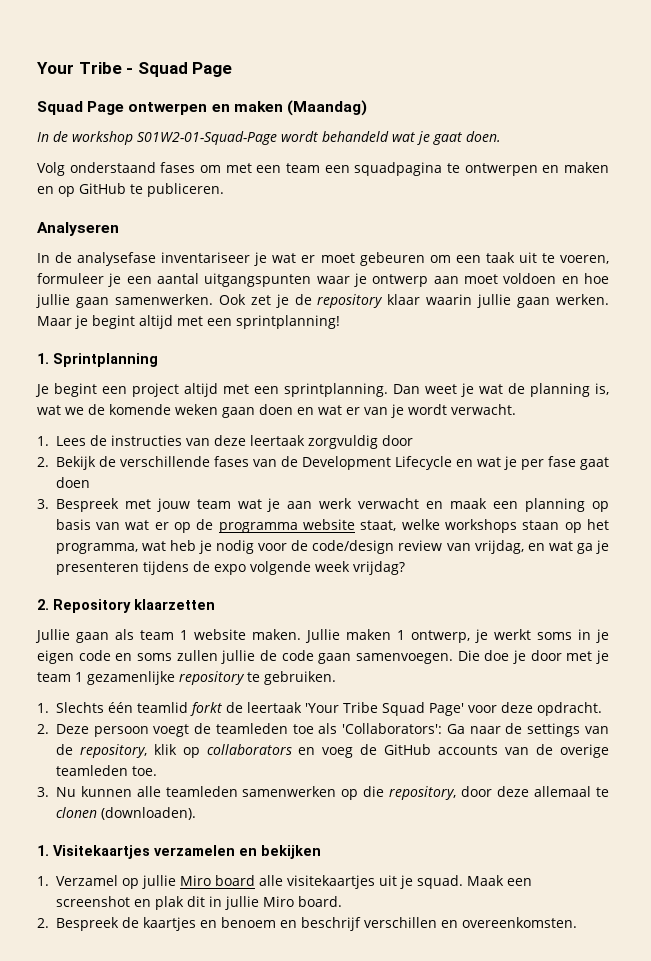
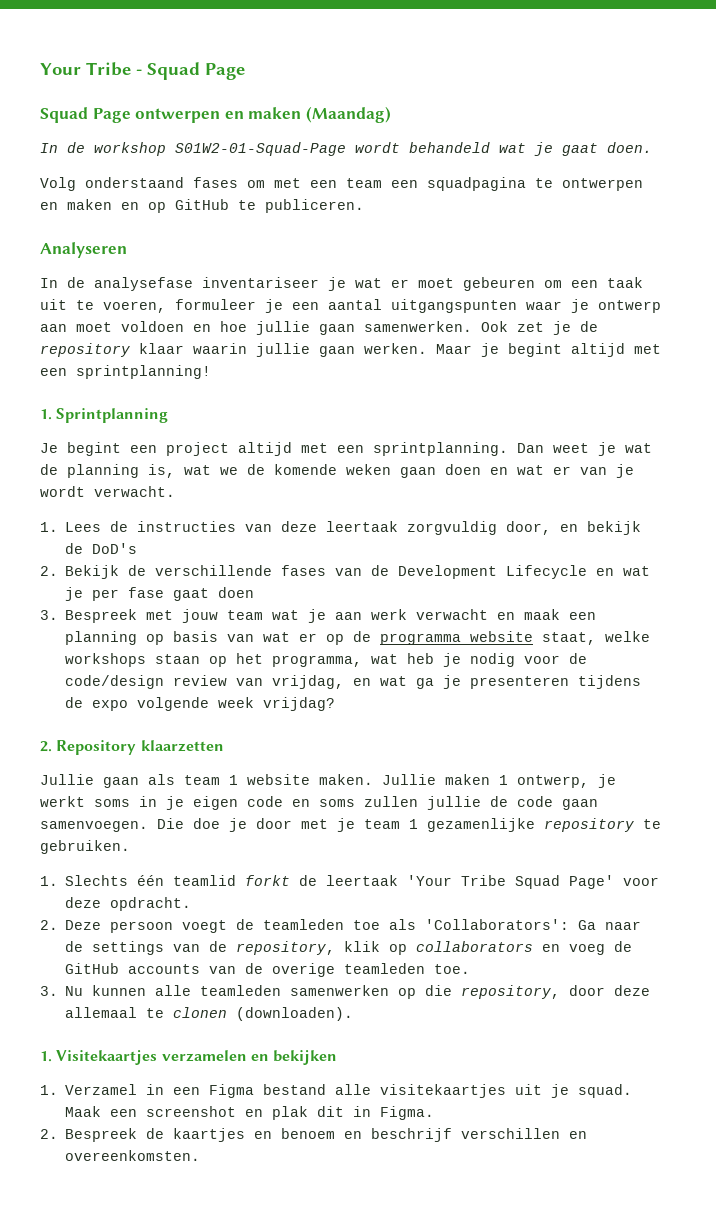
- 1. Lees de instructies van deze leertaak zorgvuldig door
+ 1. Lees de instructies van deze leertaak zorgvuldig door, en bekijk de DoD's
- 1. Verzamel op jullie Miro board alle visitekaartjes uit je squad.
+ 1. Verzamel in een Figma bestand alle visitekaartjes uit je squad.
- Maak een screenshot en plak dit in jullie Miro board.
+ Maak een screenshot en plak dit in Figma.

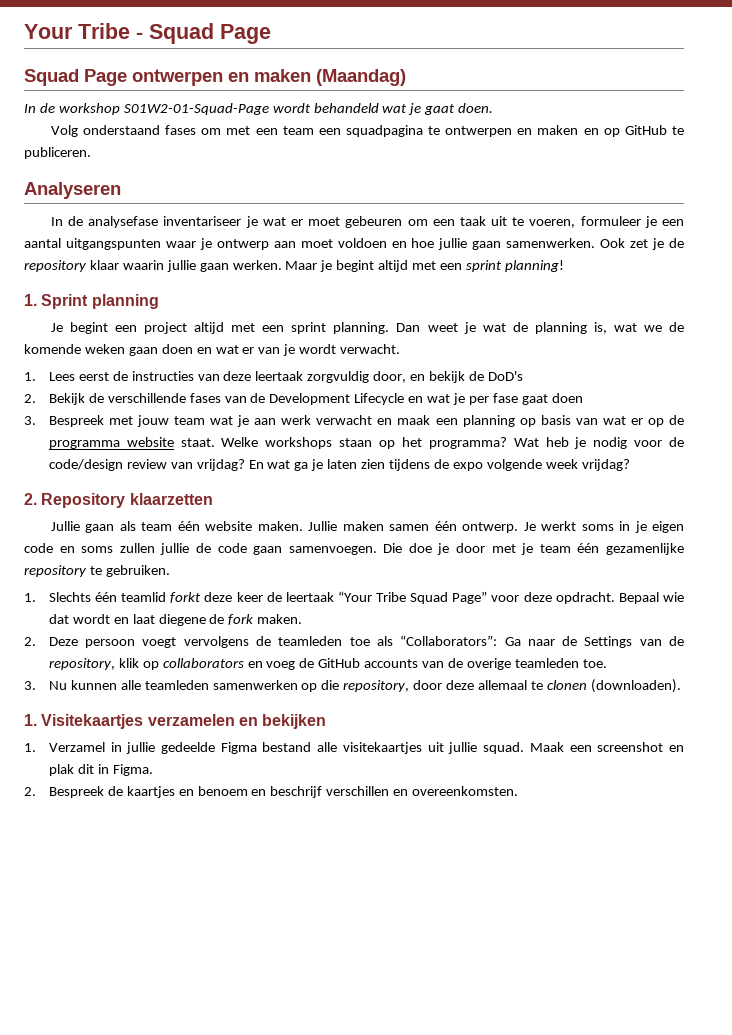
- Maar je begint altijd met een sprintplanning!
- 1. Sprintplanning
+ Maar je begint altijd met een sprint planning!
+ 1. Sprint planning
- Je begint een project altijd met een sprintplanning.
+ Je begint een project altijd met een sprint planning.
- 1. Lees de instructies van deze leertaak zorgvuldig door, en bekijk de DoD's
+ 1. Lees eerst de instructies van deze leertaak zorgvuldig door, en bekijk de DoD's
- 3. Bespreek met jouw team wat je aan werk verwacht en maak een planning op basis van wat er op de programma website staat, welke workshops staan op het programma, wat heb je nodig voor de code/design review van vrijdag, en wat ga je presenteren tijdens de expo volgende week vrijdag?
+ 3. Bespreek met jouw team wat je aan werk verwacht en maak een planning op basis van wat er op de programma website staat. Welke workshops staan op het programma? Wat heb je nodig voor de code/design review van vrijdag? En wat ga je laten zien tijdens de expo volgende week vrijdag?
- Jullie gaan als team 1 website maken.
+ Jullie gaan als team één website maken.
- Jullie maken 1 ontwerp, je werkt soms in je eigen code en soms zullen jullie de code gaan samenvoegen.
+ Jullie maken samen één ontwerp. Je werkt soms in je eigen code en soms zullen jullie de code gaan samenvoegen.
- Die doe je door met je team 1 gezamenlijke repository te gebruiken.
+ Die doe je door met je team één gezamenlijke repository te gebruiken.
- 1. Slechts één teamlid forkt de leertaak 'Your Tribe Squad Page' voor deze opdracht.
+ 1. Slechts één teamlid forkt deze keer de leertaak “Your Tribe Squad Page” voor deze opdracht. Bepaal wie dat wordt en laat diegene de fork maken.
- 2. Deze persoon voegt de teamleden toe als 'Collaborators': Ga naar de settings van de repository, klik op collaborators en voeg de GitHub accounts van de overige teamleden toe.
+ 2. Deze persoon voegt vervolgens de teamleden toe als “Collaborators”: Ga naar de Settings van de repository, klik op collaborators en voeg de GitHub accounts van de overige teamleden toe.
- 1. Verzamel in een Figma bestand alle visitekaartjes uit je squad.
+ 1. Verzamel in jullie gedeelde Figma bestand alle visitekaartjes uit jullie squad.

